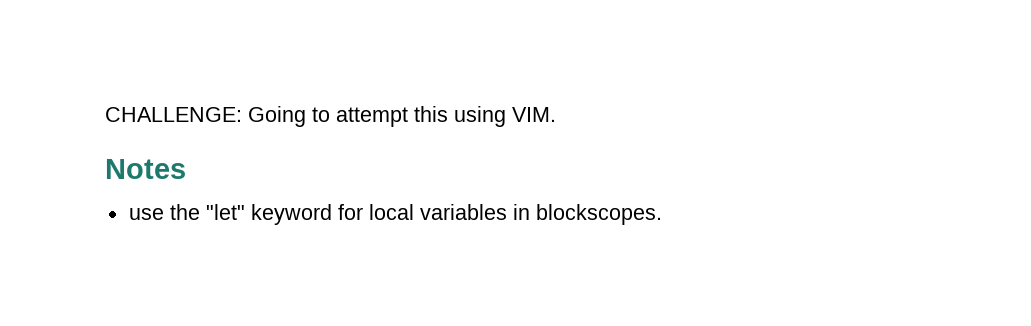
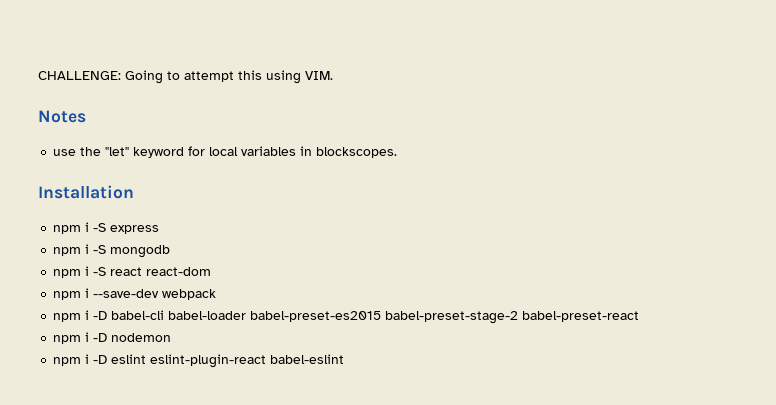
+ Installation
+ npm i -S express
+ npm i -S mongodb
+ npm i -S react react-dom
+ npm i --save-dev webpack
+ npm i -D babel-cli babel-loader babel-preset-es2015 babel-preset-stage-2 babel-preset-react
+ npm i -D nodemon
+ npm i -D eslint eslint-plugin-react babel-eslint

